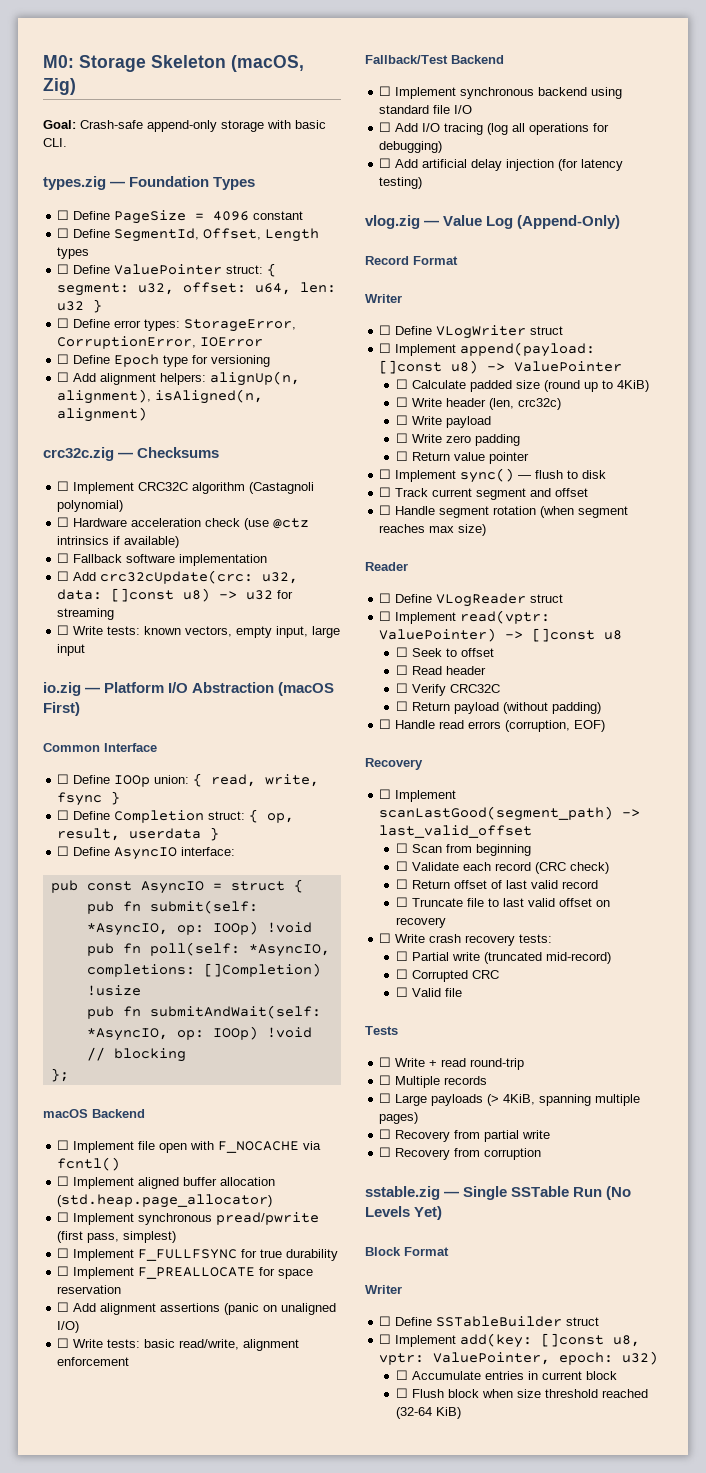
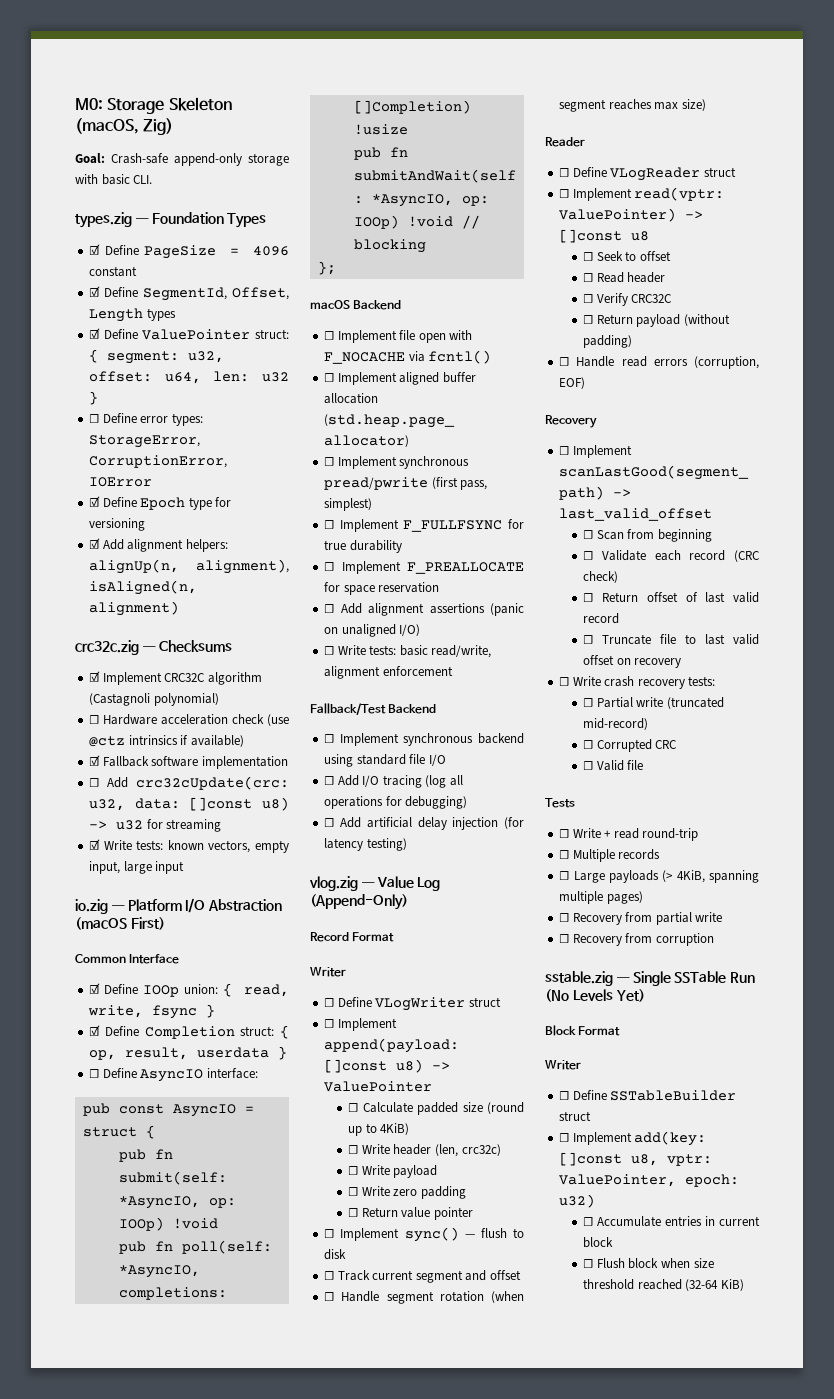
- ☐ Define PageSize = 4096 constant
+ ☑ Define PageSize = 4096 constant
- ☐ Define SegmentId, Offset, Length types
+ ☑ Define SegmentId, Offset, Length types
- ☐ Define ValuePointer struct: { segment: u32, offset: u64, len: u32 }
+ ☑ Define ValuePointer struct: { segment: u32, offset: u64, len: u32 }
- ☐ Define Epoch type for versioning
+ ☑ Define Epoch type for versioning
- ☐ Add alignment helpers: alignUp(n, alignment), isAligned(n, alignment)
+ ☑ Add alignment helpers: alignUp(n, alignment), isAligned(n, alignment)
- ☐ Implement CRC32C algorithm (Castagnoli polynomial)
+ ☑ Implement CRC32C algorithm (Castagnoli polynomial)
- ☐ Fallback software implementation
+ ☑ Fallback software implementation
- ☐ Write tests: known vectors, empty input, large input
+ ☑ Write tests: known vectors, empty input, large input
- ☐ Define IOOp union: { read, write, fsync }
+ ☑ Define IOOp union: { read, write, fsync }
- ☐ Define Completion struct: { op, result, userdata }
+ ☑ Define Completion struct: { op, result, userdata }

